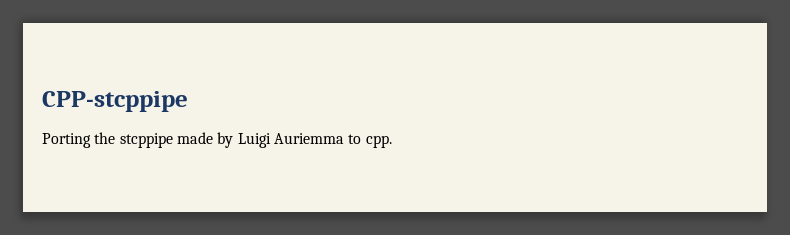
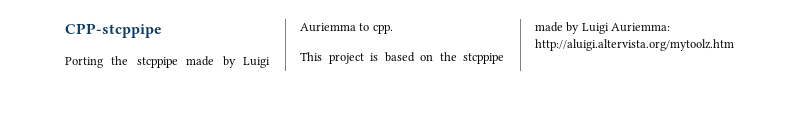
+ This project is based on the stcppipe made by Luigi Auriemma: http://aluigi.altervista.org/mytoolz.htm

